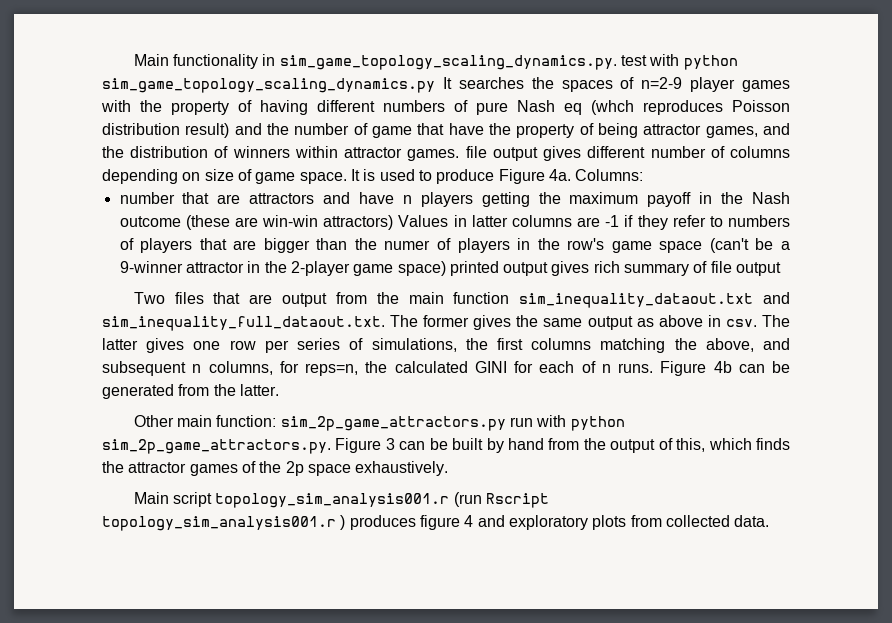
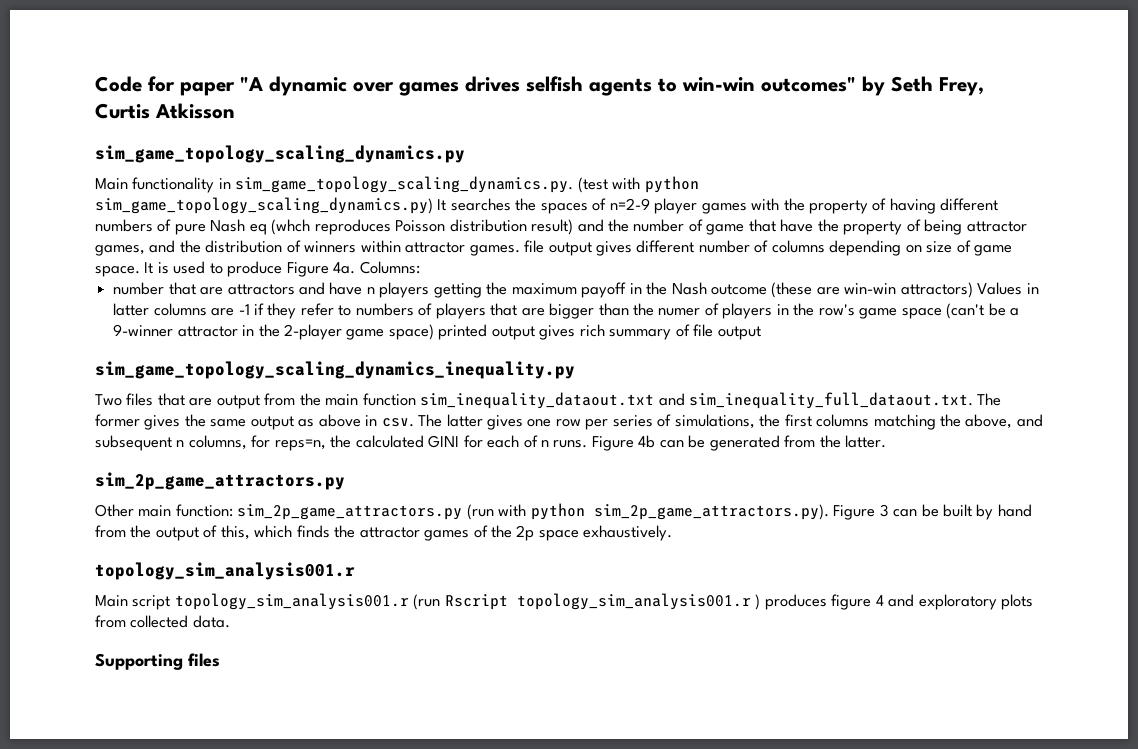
+ Code for paper "A dynamic over games drives selfish agents to win-win outcomes" by Seth Frey, Curtis Atkisson
+ sim_game_topology_scaling_dynamics.py
- Main functionality in sim_game_topology_scaling_dynamics.py. test with python sim_game_topology_scaling_dynamics.py It searches the spaces of n=2-9 player games with the property of having different numbers of pure Nash eq (whch reproduces Poisson distribution result) and the number of game that have the property of being attractor games, and the distribution of winners within attractor games. file output gives different number of columns depending on size of game space.
+ Main functionality in sim_game_topology_scaling_dynamics.py. (test with python sim_game_topology_scaling_dynamics.py) It searches the spaces of n=2-9 player games with the property of having different numbers of pure Nash eq (whch reproduces Poisson distribution result) and the number of game that have the property of being attractor games, and the distribution of winners within attractor games. file output gives different number of columns depending on size of game space.
+ sim_game_topology_scaling_dynamics_inequality.py
  Figure 4b can be generated from the latter.
+ sim_2p_game_attractors.py
- Other main function: sim_2p_game_attractors.py run with python sim_2p_game_attractors.py. Figure 3 can be built by hand from the output of this, which finds the attractor games of the 2p space exhaustively.
+ Other main function: sim_2p_game_attractors.py (run with python sim_2p_game_attractors.py). Figure 3 can be built by hand from the output of this, which finds the attractor games of the 2p space exhaustively.
+ topology_sim_analysis001.r
+ Supporting files

